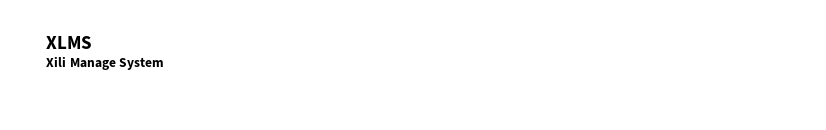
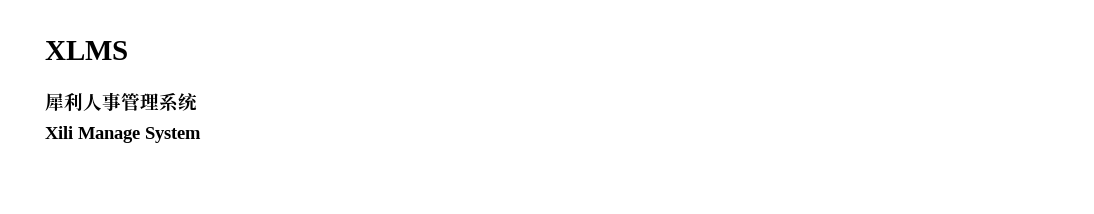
+ 犀利人事管理系统

